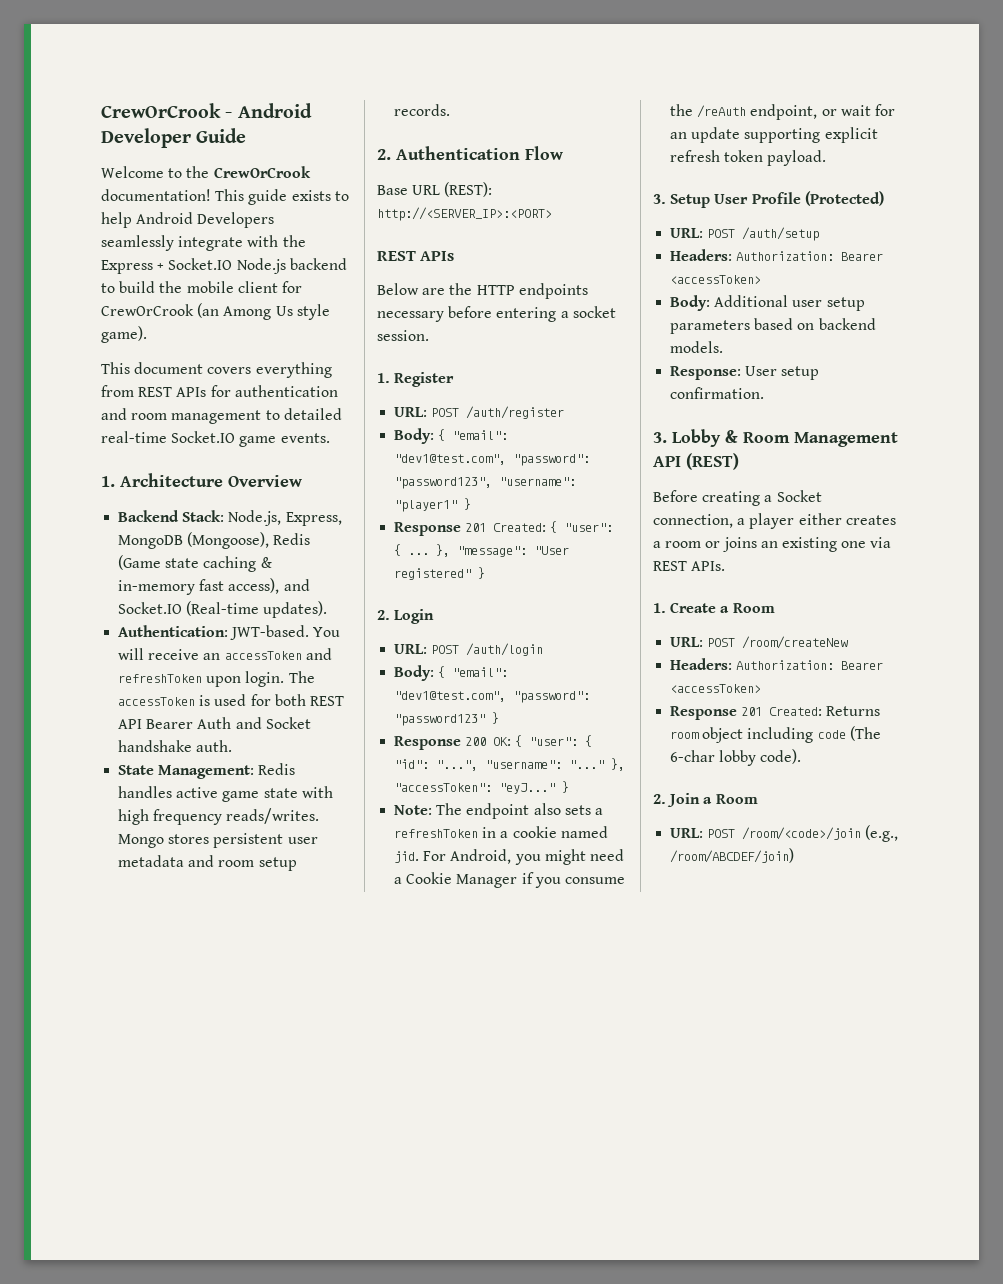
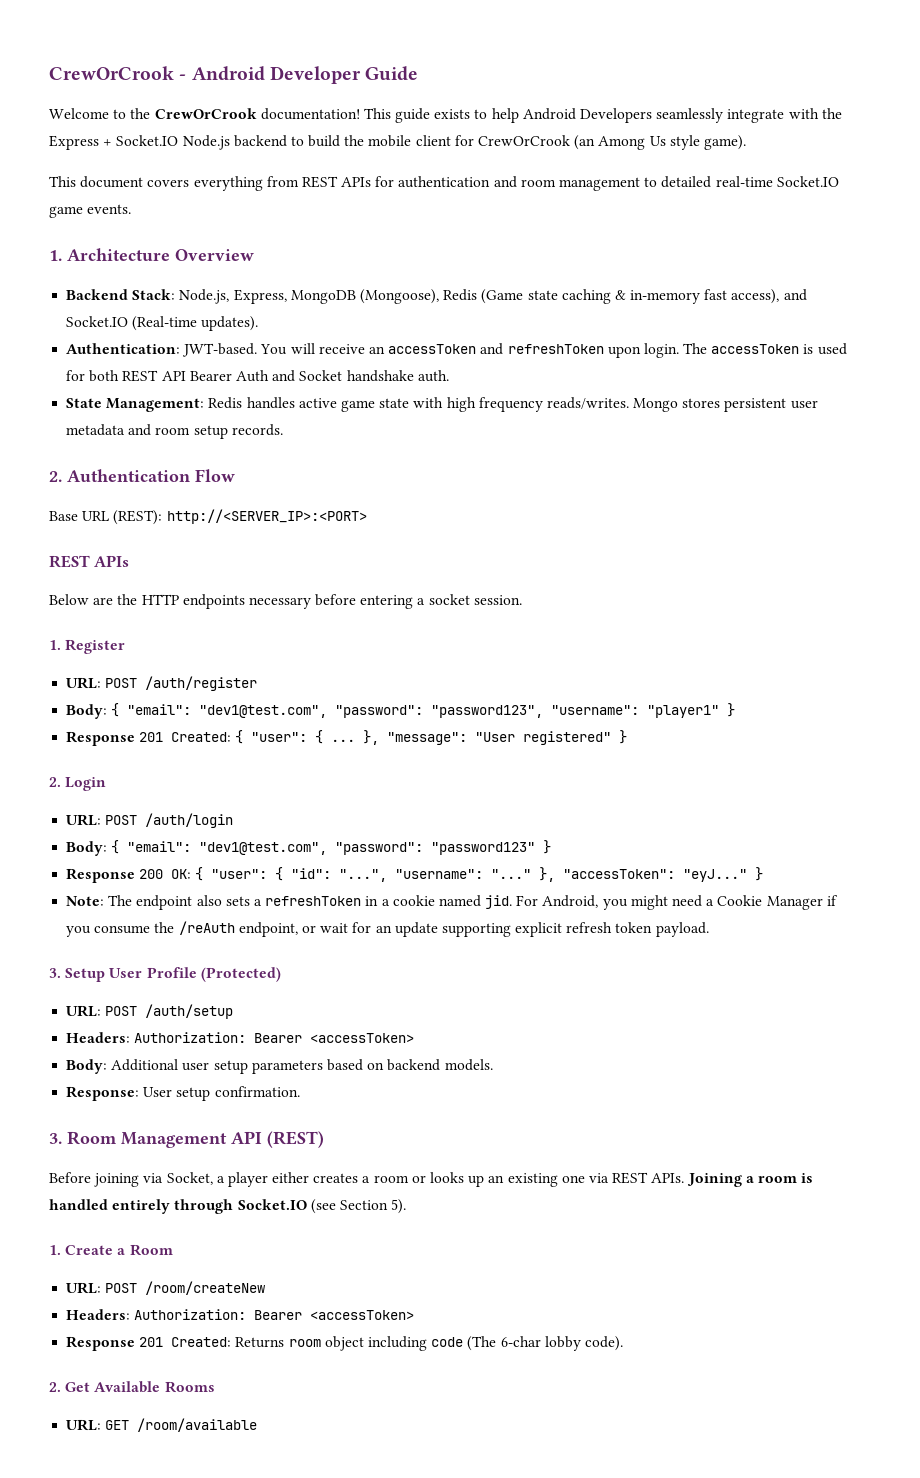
- 3. Lobby & Room Management API (REST)
+ 3. Room Management API (REST)
- Before creating a Socket connection, a player either creates a room or joins an existing one via REST APIs.
+ Before joining via Socket, a player either creates a room or looks up an existing one via REST APIs. Joining a room is handled entirely through Socket.IO (see Section 5).
- 2. Join a Room
- URL: POST /room/<code>/join (e.g., /room/ABCDEF/join)
+ 2. Get Available Rooms
+ URL: GET /room/available

